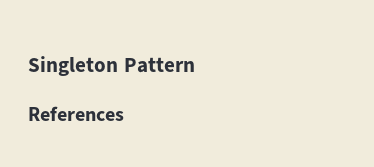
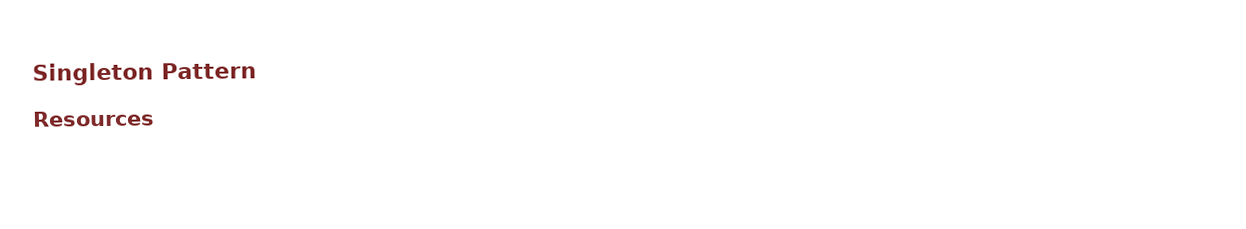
- References
+ Resources

